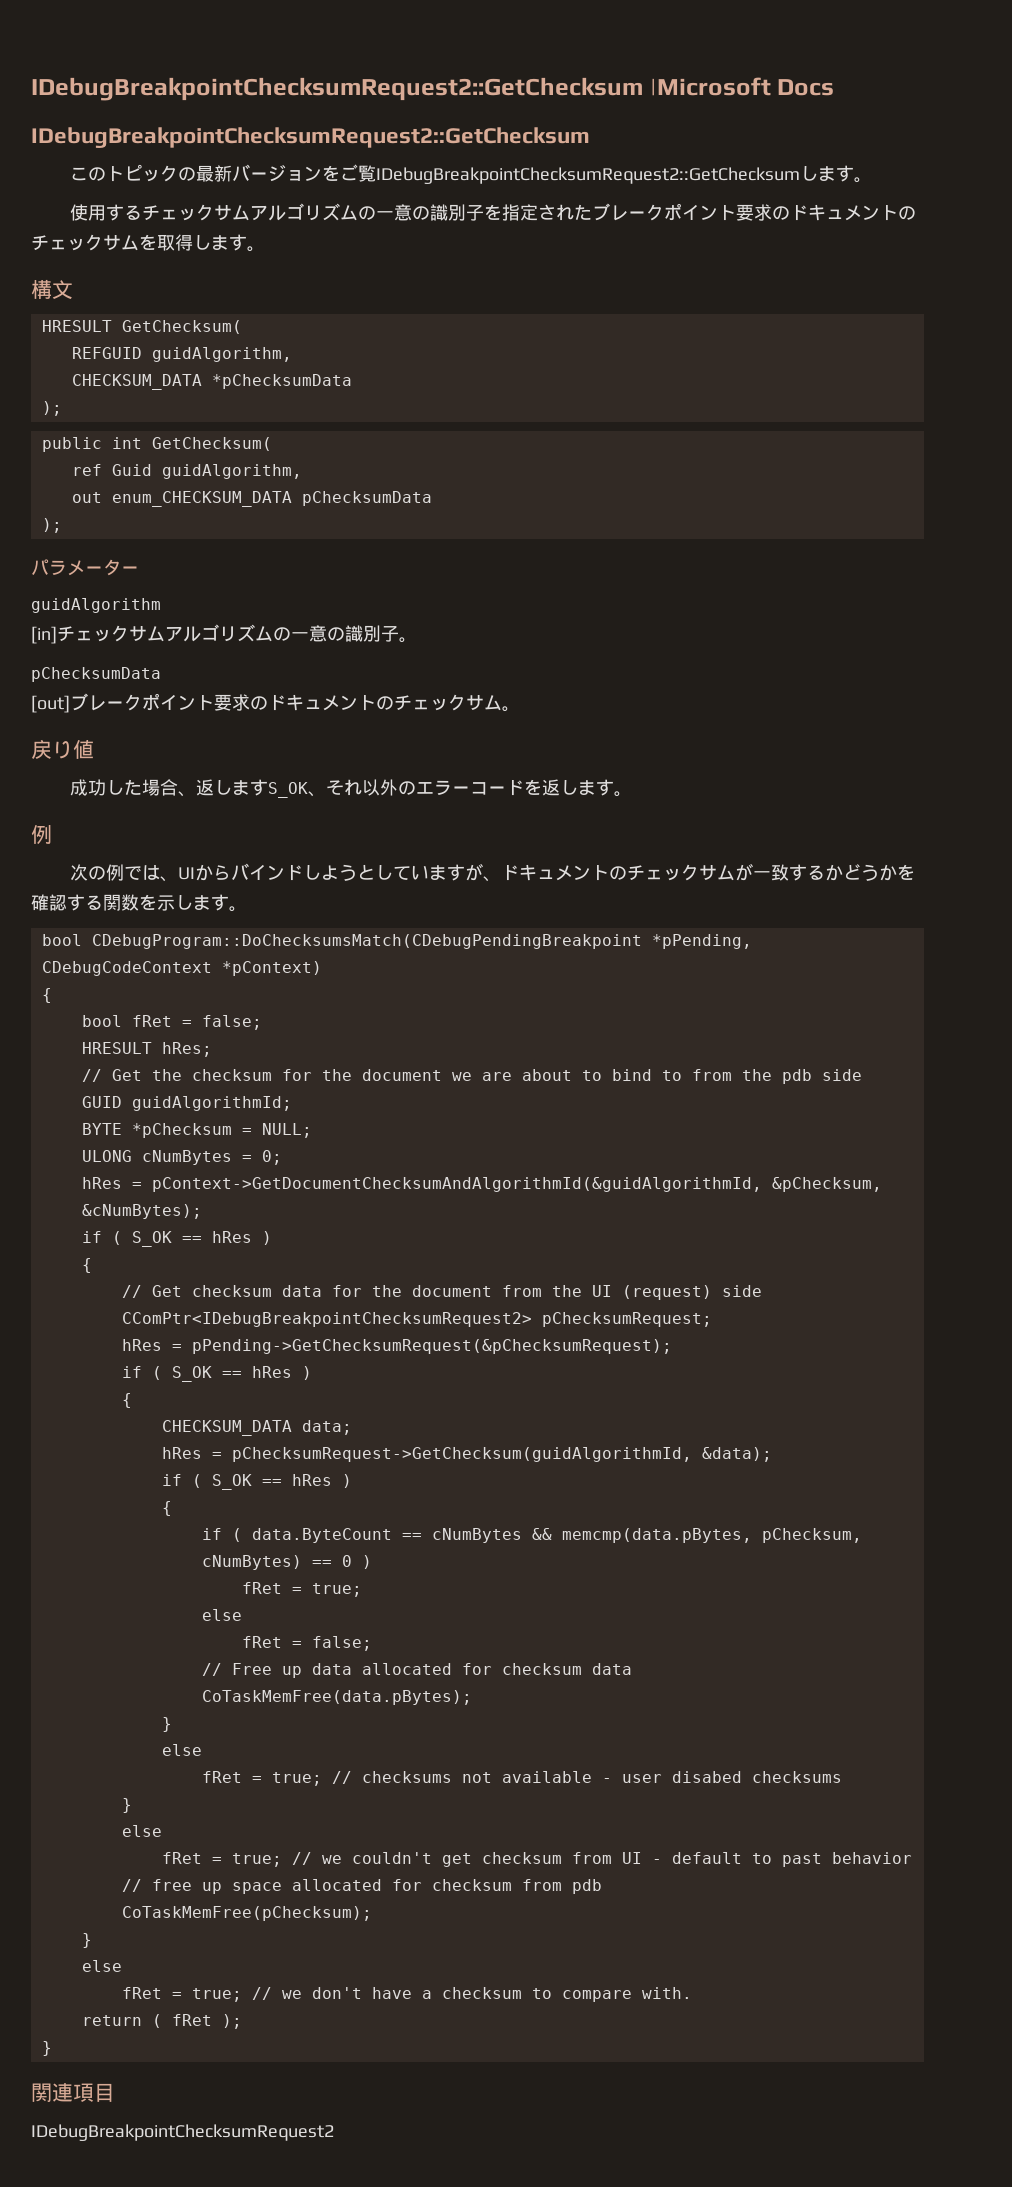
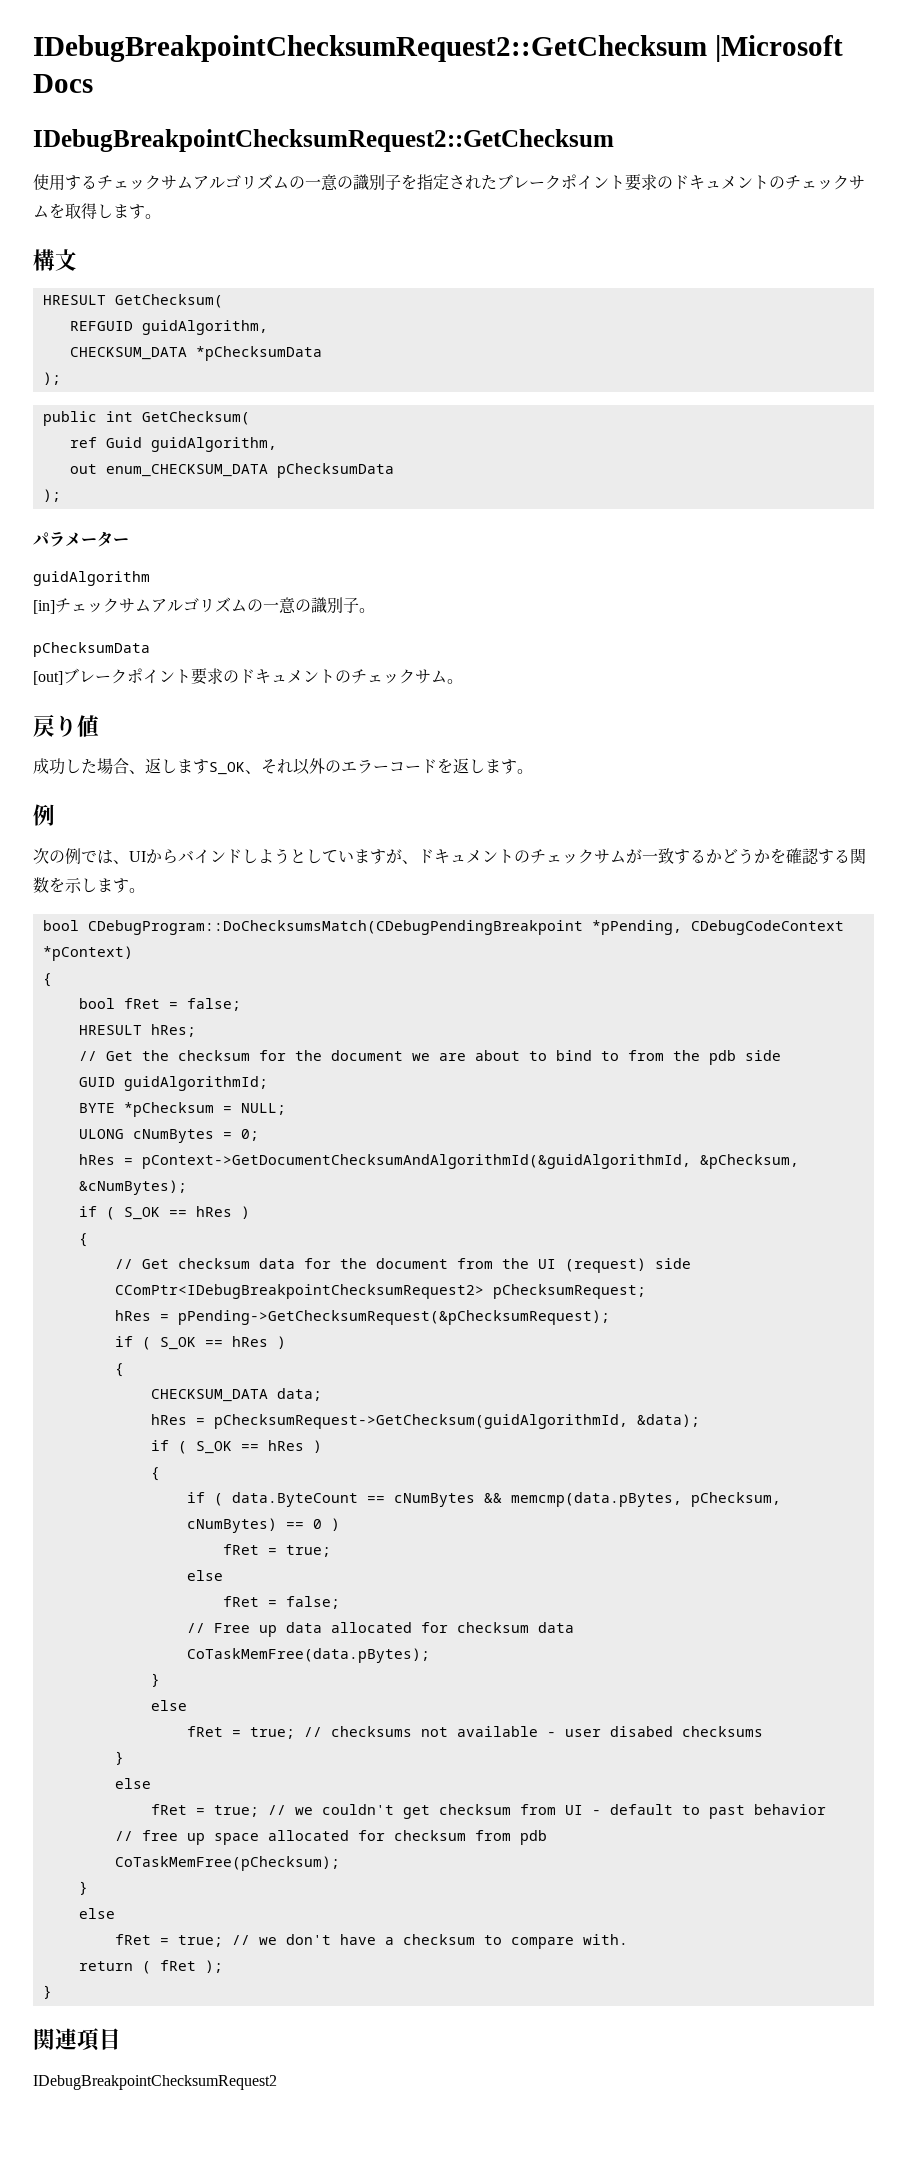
- このトピックの最新バージョンをご覧IDebugBreakpointChecksumRequest2::GetChecksumします。

